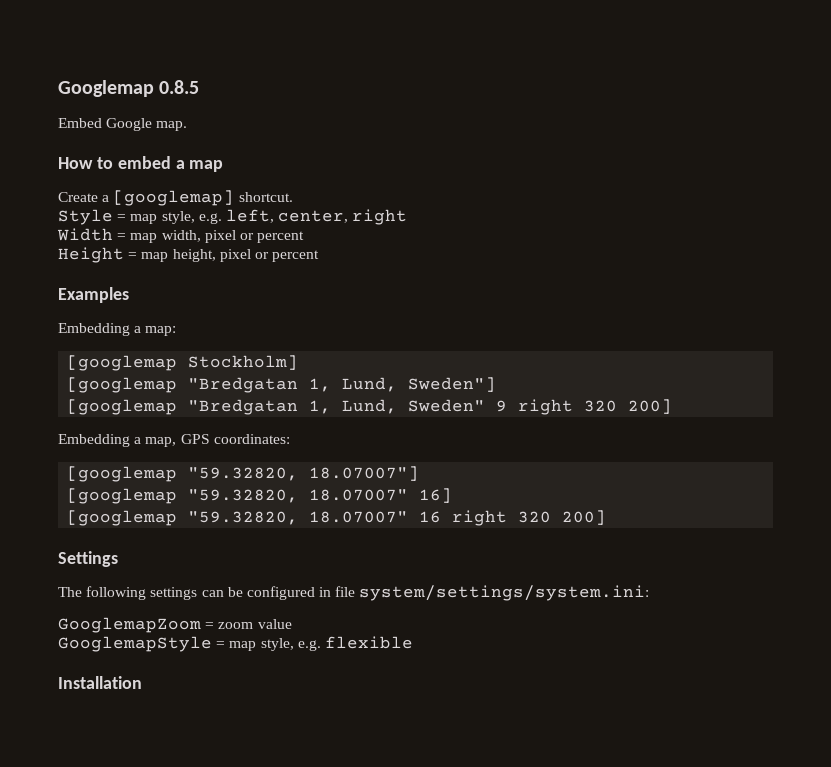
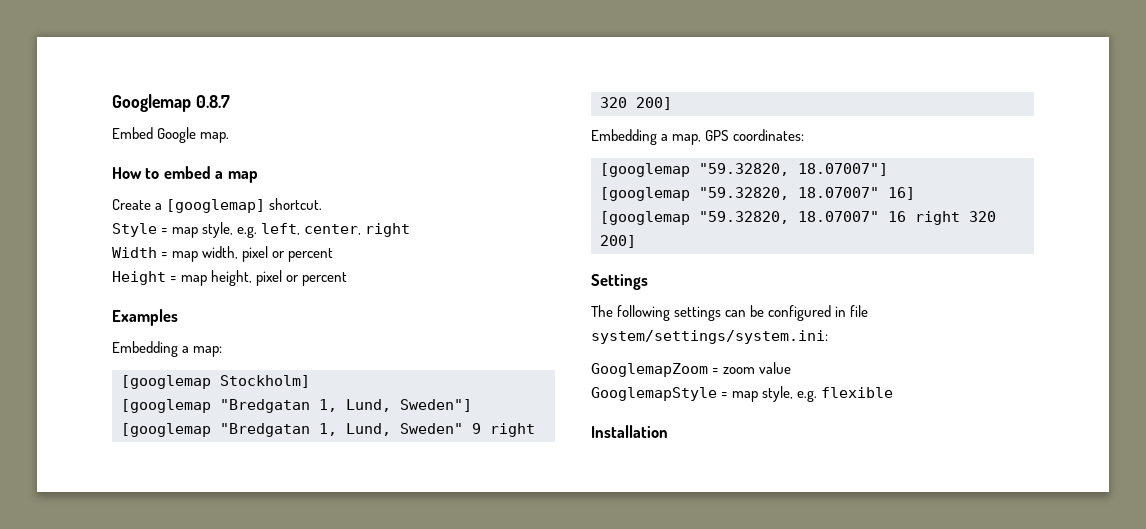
- Googlemap 0.8.5
+ Googlemap 0.8.7

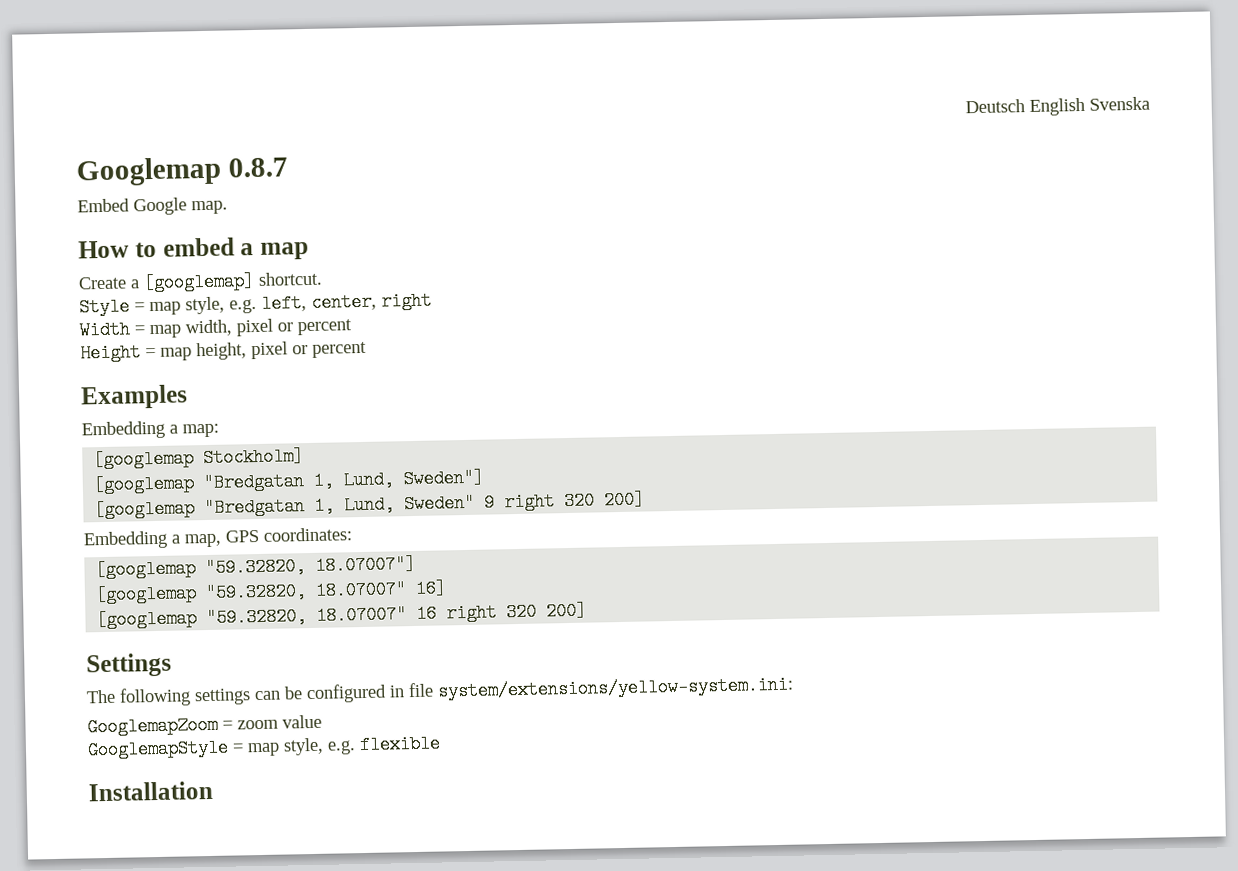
+ Deutsch English Svenska
- The following settings can be configured in file system/settings/system.ini:
+ The following settings can be configured in file system/extensions/yellow-system.ini:

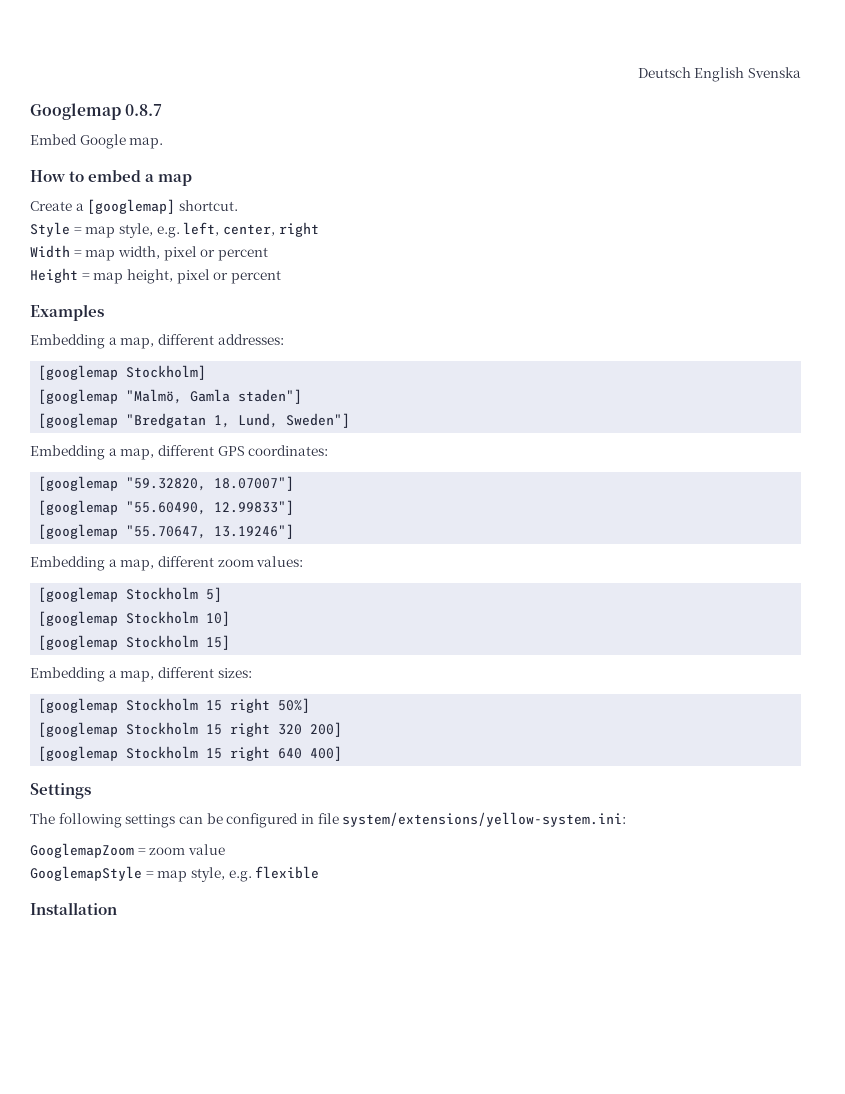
- Embedding a map:
+ Embedding a map, different addresses:
+ [googlemap "Malmö, Gamla staden"]
- [googlemap "Bredgatan 1, Lund, Sweden" 9 right 320 200]
- Embedding a map, GPS coordinates:
+ Embedding a map, different GPS coordinates:
- [googlemap "59.32820, 18.07007" 16]
- [googlemap "59.32820, 18.07007" 16 right 320 200]
+ [googlemap "55.60490, 12.99833"]
+ [googlemap "55.70647, 13.19246"]
+ Embedding a map, different zoom values:
+ [googlemap Stockholm 5]
+ [googlemap Stockholm 10]
+ [googlemap Stockholm 15]
+ Embedding a map, different sizes:
+ [googlemap Stockholm 15 right 50%]
+ [googlemap Stockholm 15 right 320 200]
+ [googlemap Stockholm 15 right 640 400]

